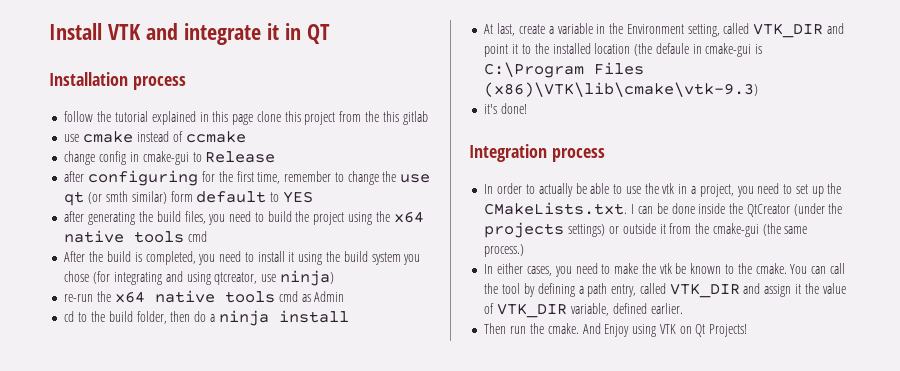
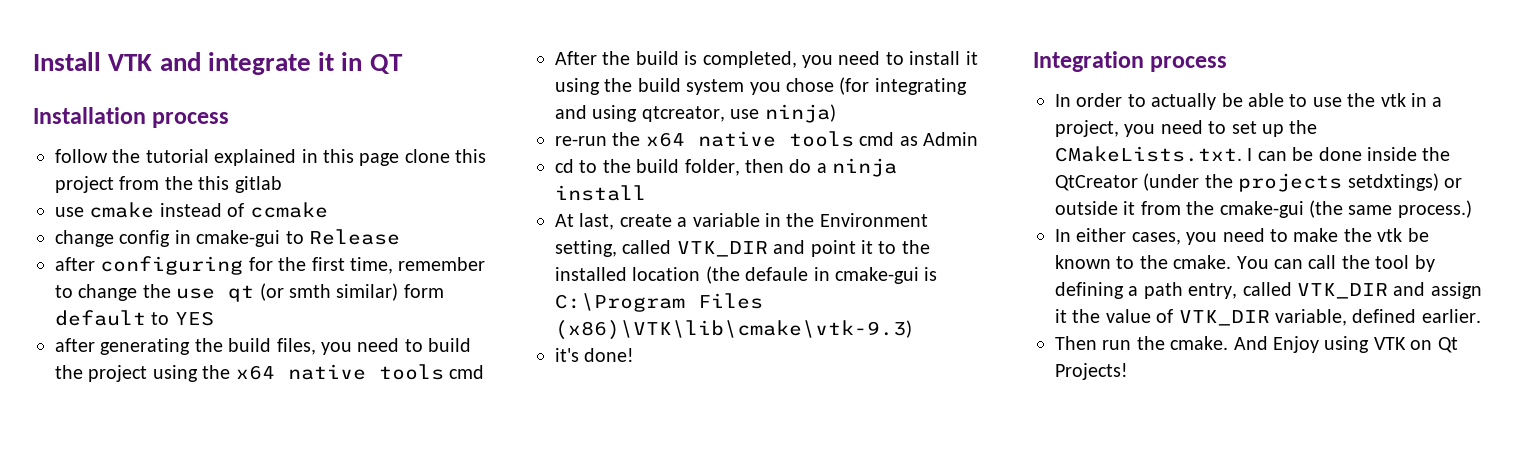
- In order to actually be able to use the vtk in a project, you need to set up the CMakeLists.txt. I can be done inside the QtCreator (under the projects settings) or outside it from the cmake-gui (the same process.)
+ In order to actually be able to use the vtk in a project, you need to set up the CMakeLists.txt. I can be done inside the QtCreator (under the projects setdxtings) or outside it from the cmake-gui (the same process.)

